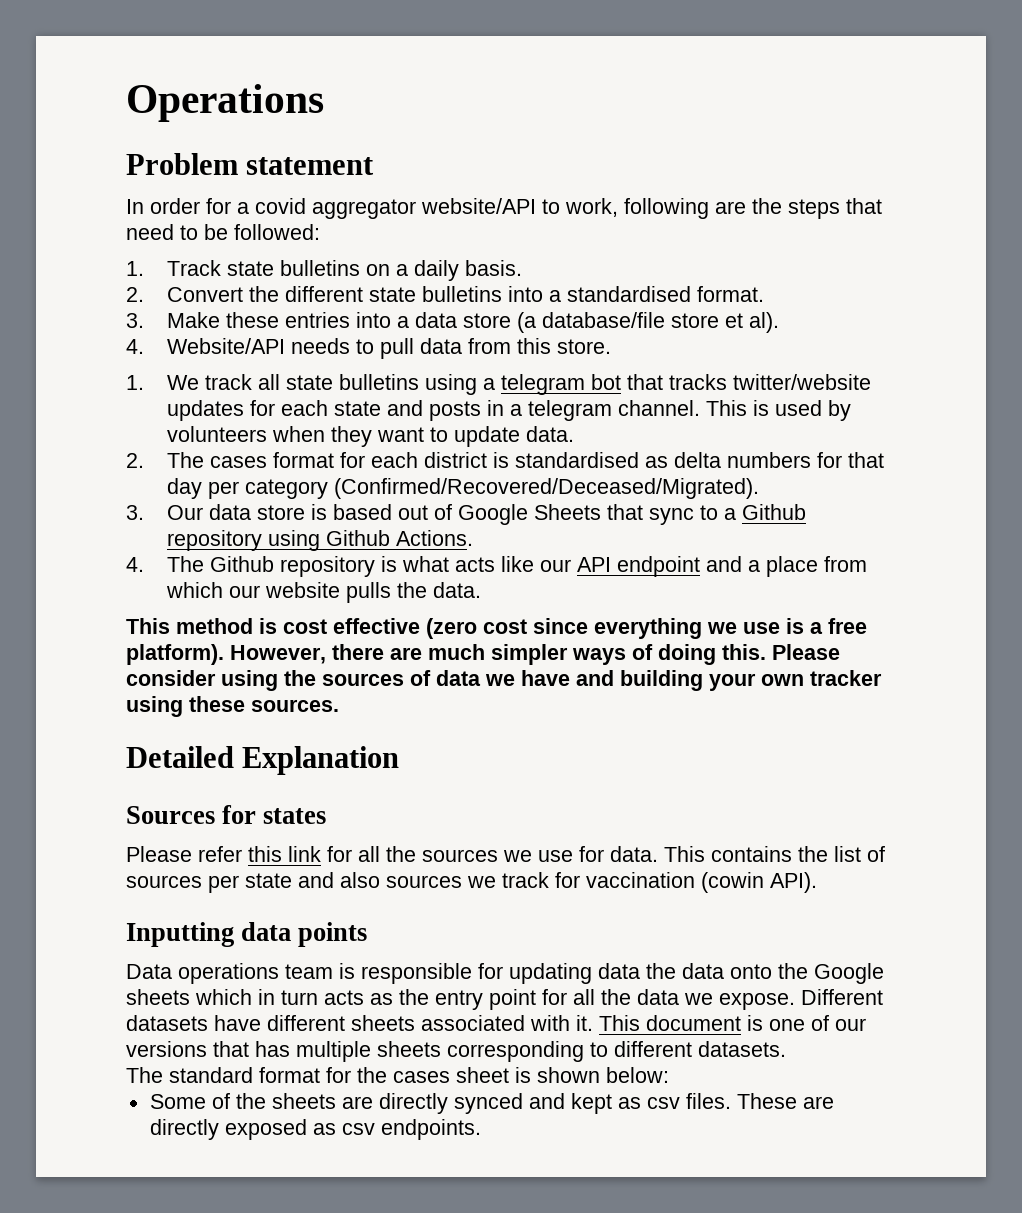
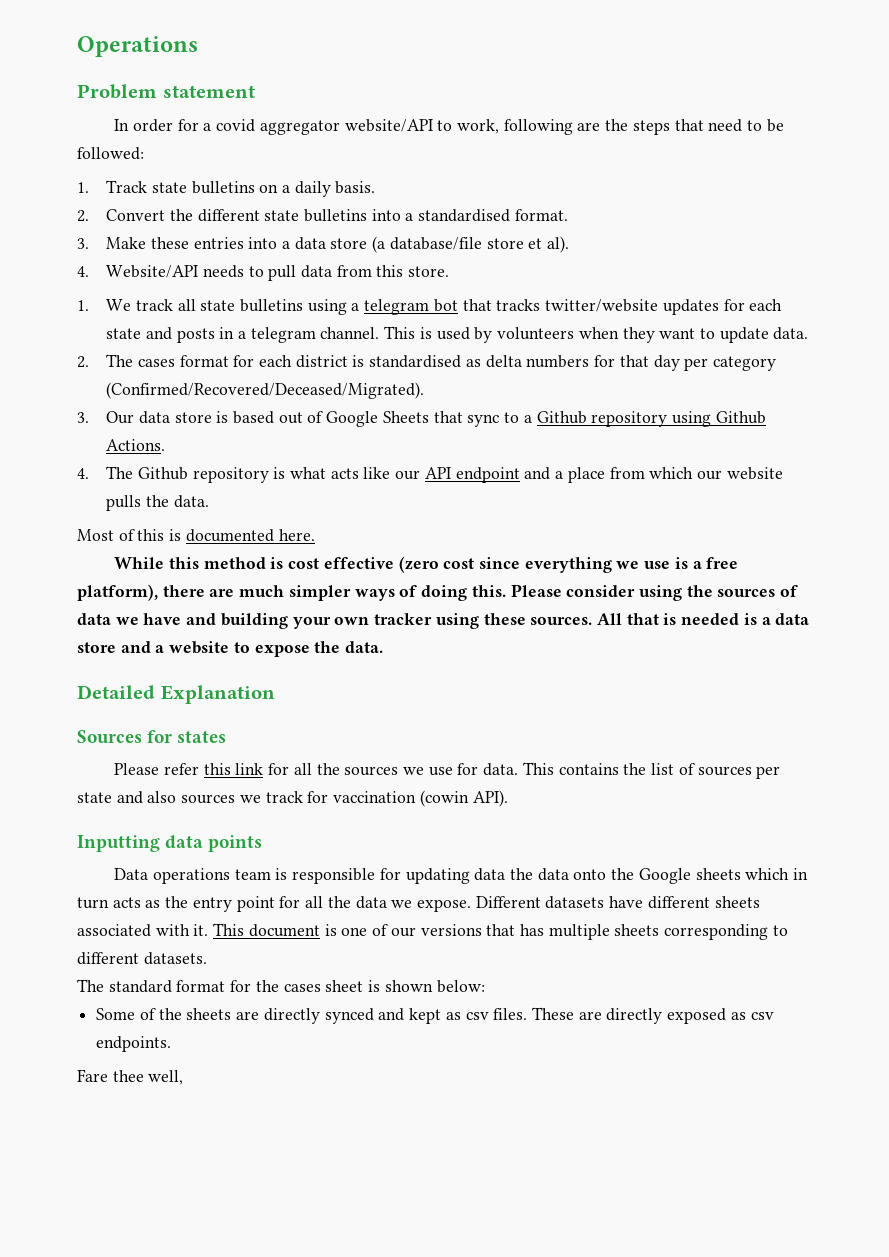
- This method is cost effective (zero cost since everything we use is a free platform). However, there are much simpler ways of doing this.
+ Most of this is documented here.
+ While this method is cost effective (zero cost since everything we use is a free platform), there are much simpler ways of doing this.
+ All that is needed is a data store and a website to expose the data.
+ Fare thee well,

